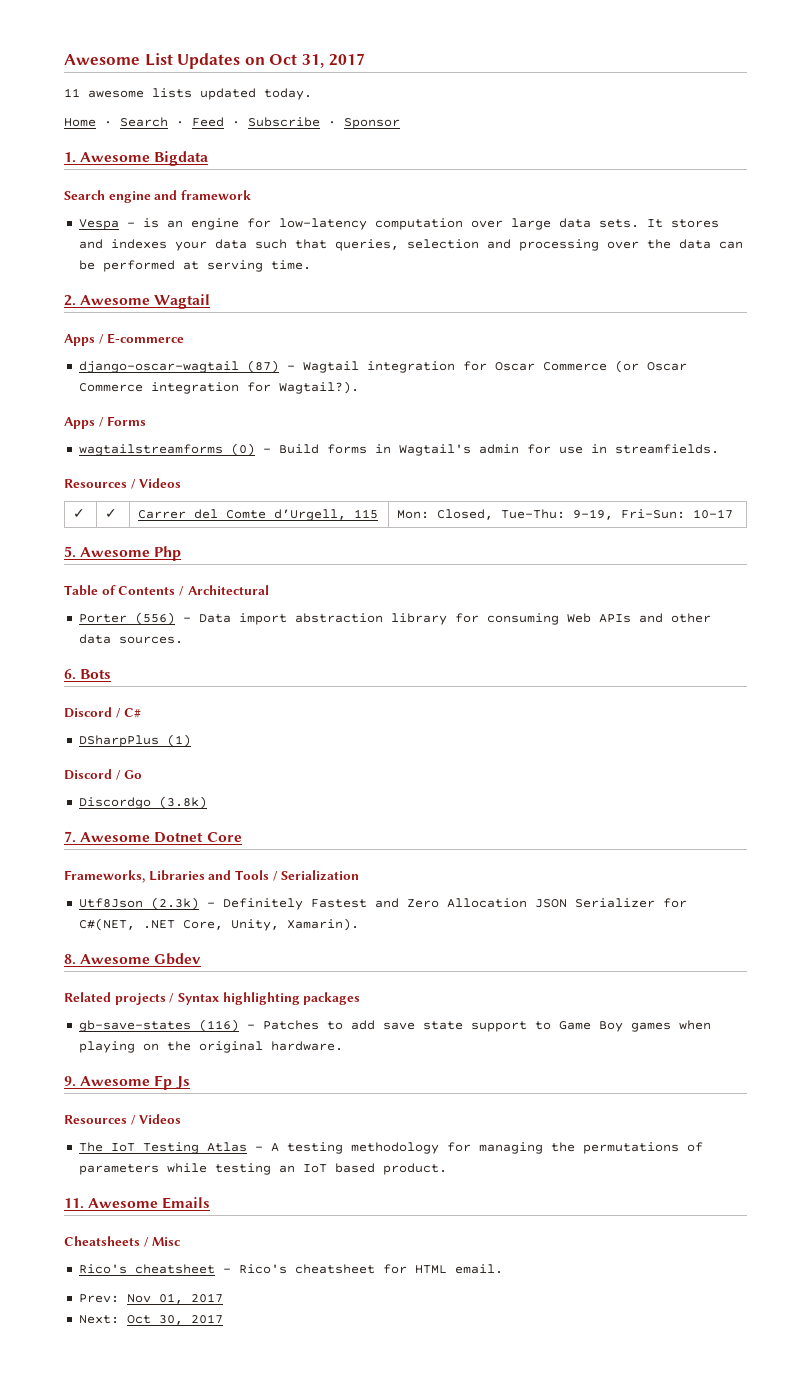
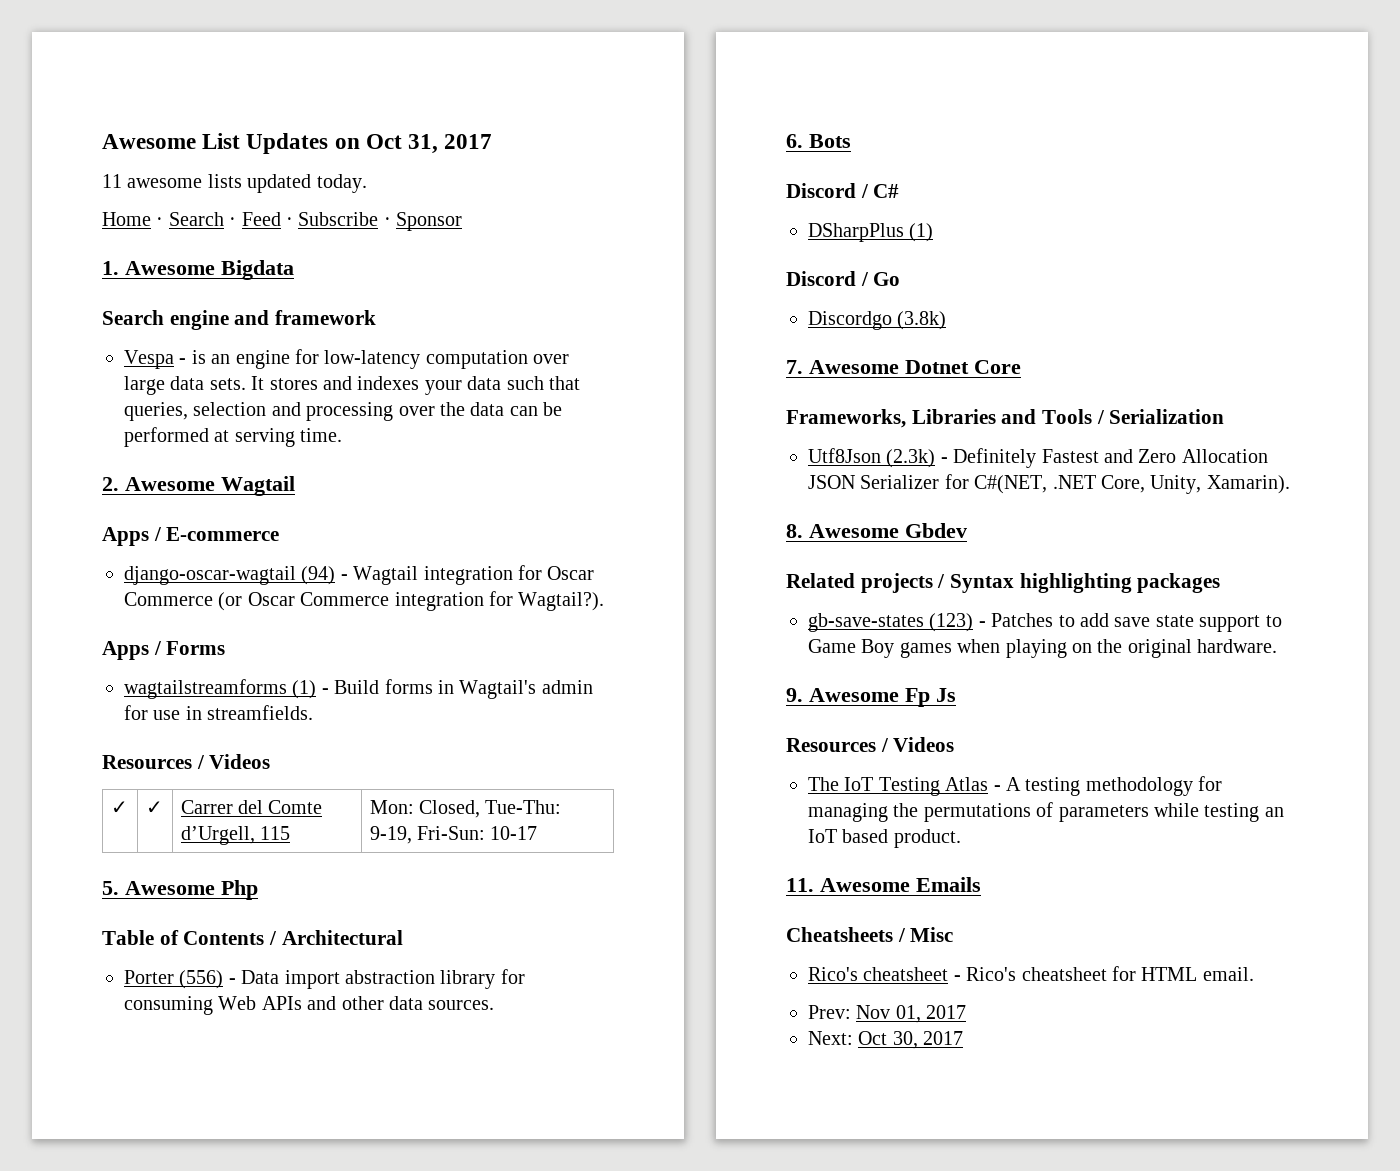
- django-oscar-wagtail (87) - Wagtail integration for Oscar Commerce (or Oscar Commerce integration for Wagtail?).
+ django-oscar-wagtail (94) - Wagtail integration for Oscar Commerce (or Oscar Commerce integration for Wagtail?).
- wagtailstreamforms (0) - Build forms in Wagtail's admin for use in streamfields.
+ wagtailstreamforms (1) - Build forms in Wagtail's admin for use in streamfields.
- gb-save-states (116) - Patches to add save state support to Game Boy games when playing on the original hardware.
+ gb-save-states (123) - Patches to add save state support to Game Boy games when playing on the original hardware.

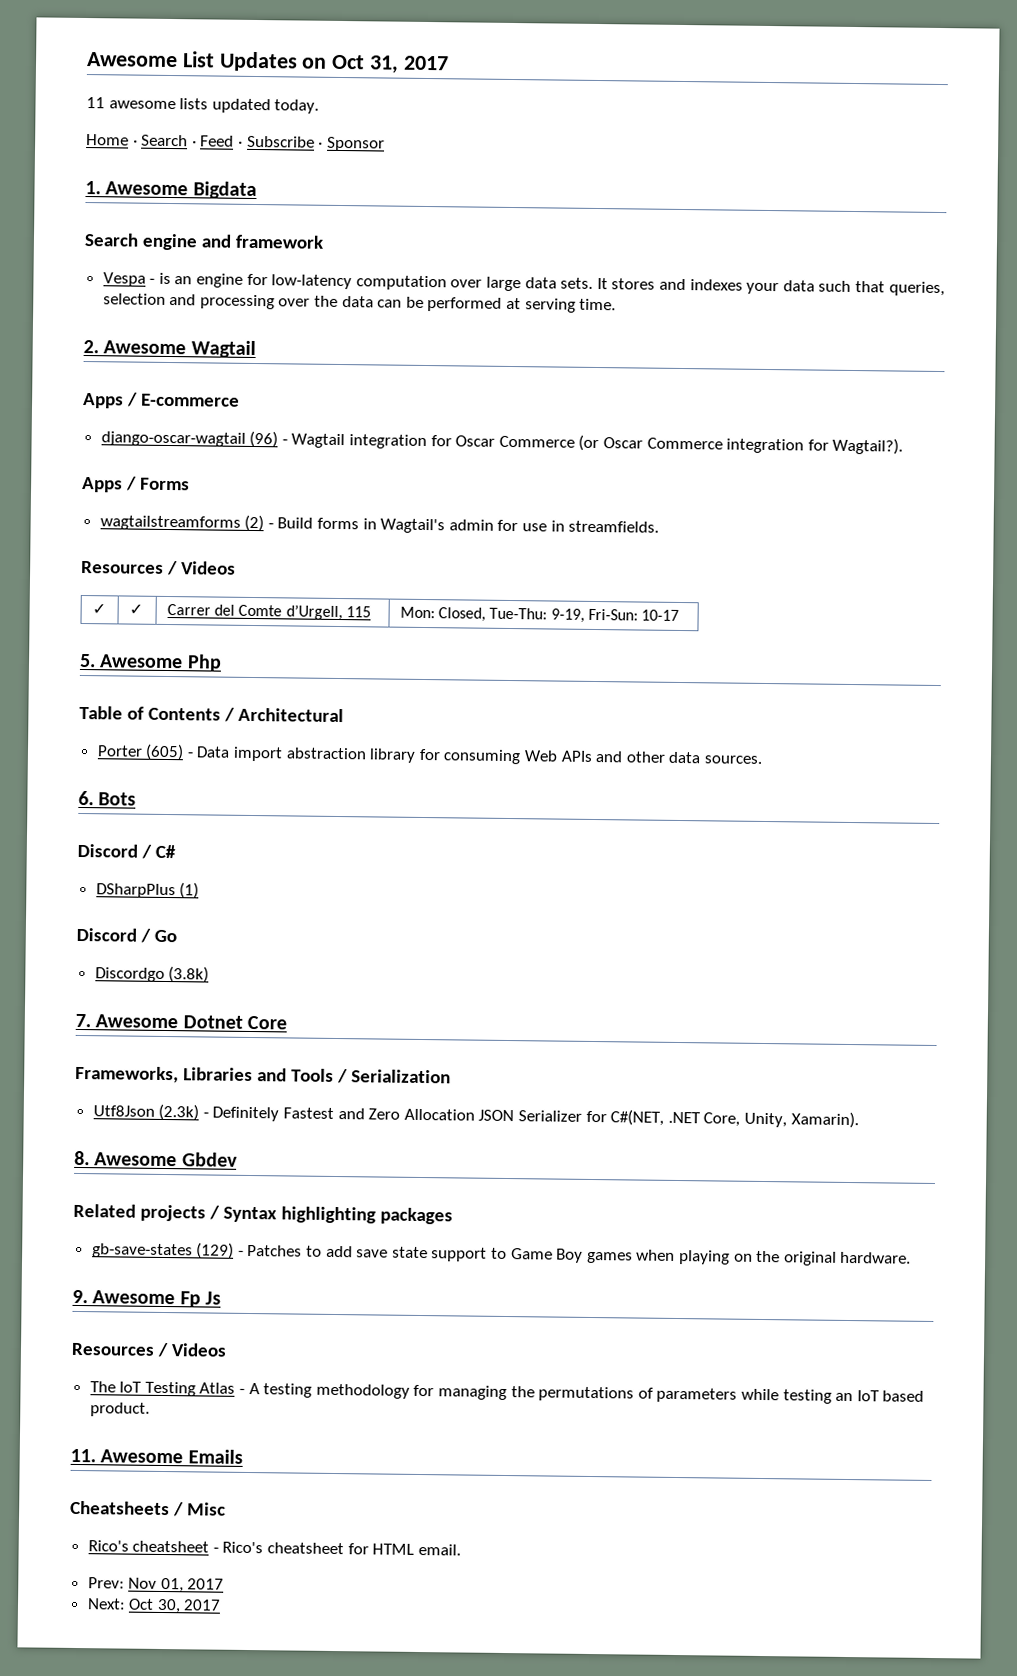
- django-oscar-wagtail (94) - Wagtail integration for Oscar Commerce (or Oscar Commerce integration for Wagtail?).
+ django-oscar-wagtail (96) - Wagtail integration for Oscar Commerce (or Oscar Commerce integration for Wagtail?).
- wagtailstreamforms (1) - Build forms in Wagtail's admin for use in streamfields.
+ wagtailstreamforms (2) - Build forms in Wagtail's admin for use in streamfields.
- Porter (556) - Data import abstraction library for consuming Web APIs and other data sources.
+ Porter (605) - Data import abstraction library for consuming Web APIs and other data sources.
- gb-save-states (123) - Patches to add save state support to Game Boy games when playing on the original hardware.
+ gb-save-states (129) - Patches to add save state support to Game Boy games when playing on the original hardware.

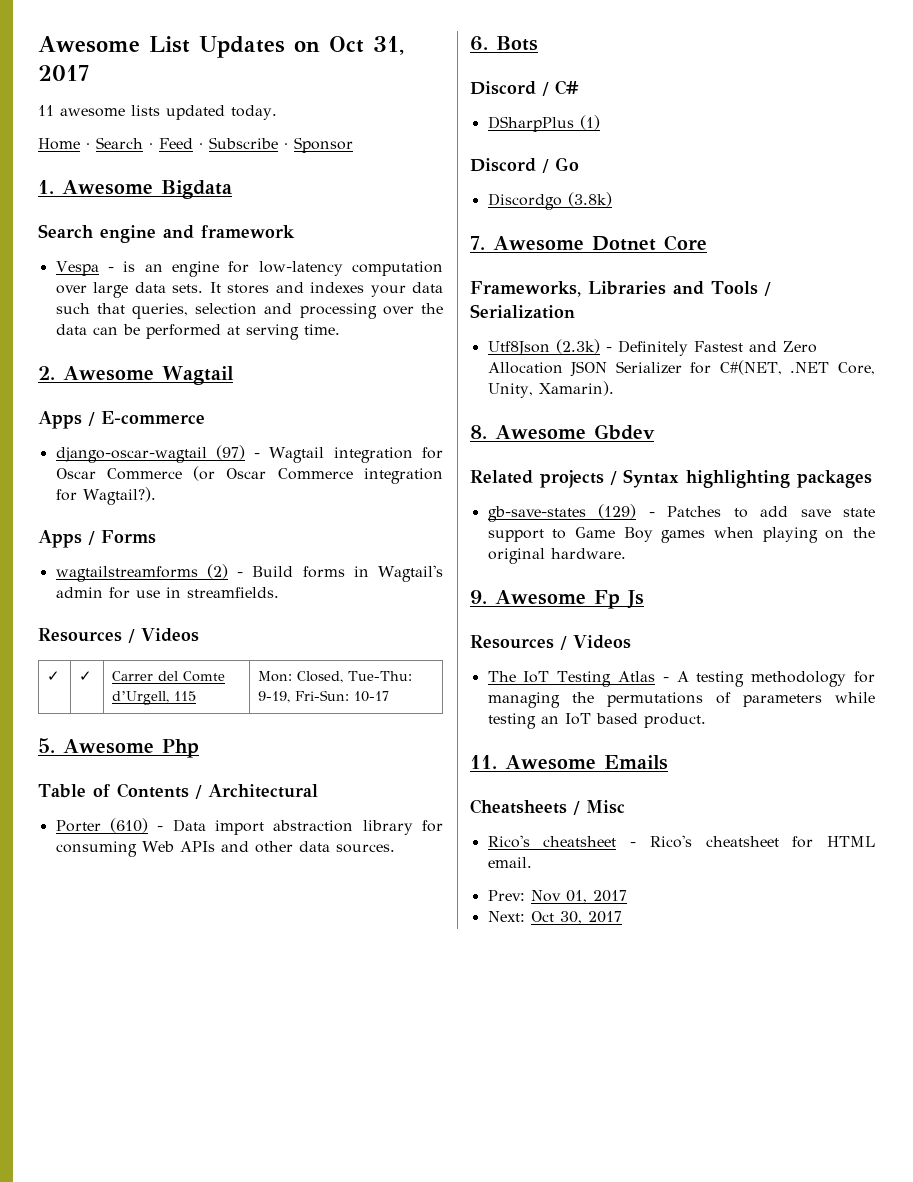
- django-oscar-wagtail (96) - Wagtail integration for Oscar Commerce (or Oscar Commerce integration for Wagtail?).
+ django-oscar-wagtail (97) - Wagtail integration for Oscar Commerce (or Oscar Commerce integration for Wagtail?).
- Porter (605) - Data import abstraction library for consuming Web APIs and other data sources.
+ Porter (610) - Data import abstraction library for consuming Web APIs and other data sources.

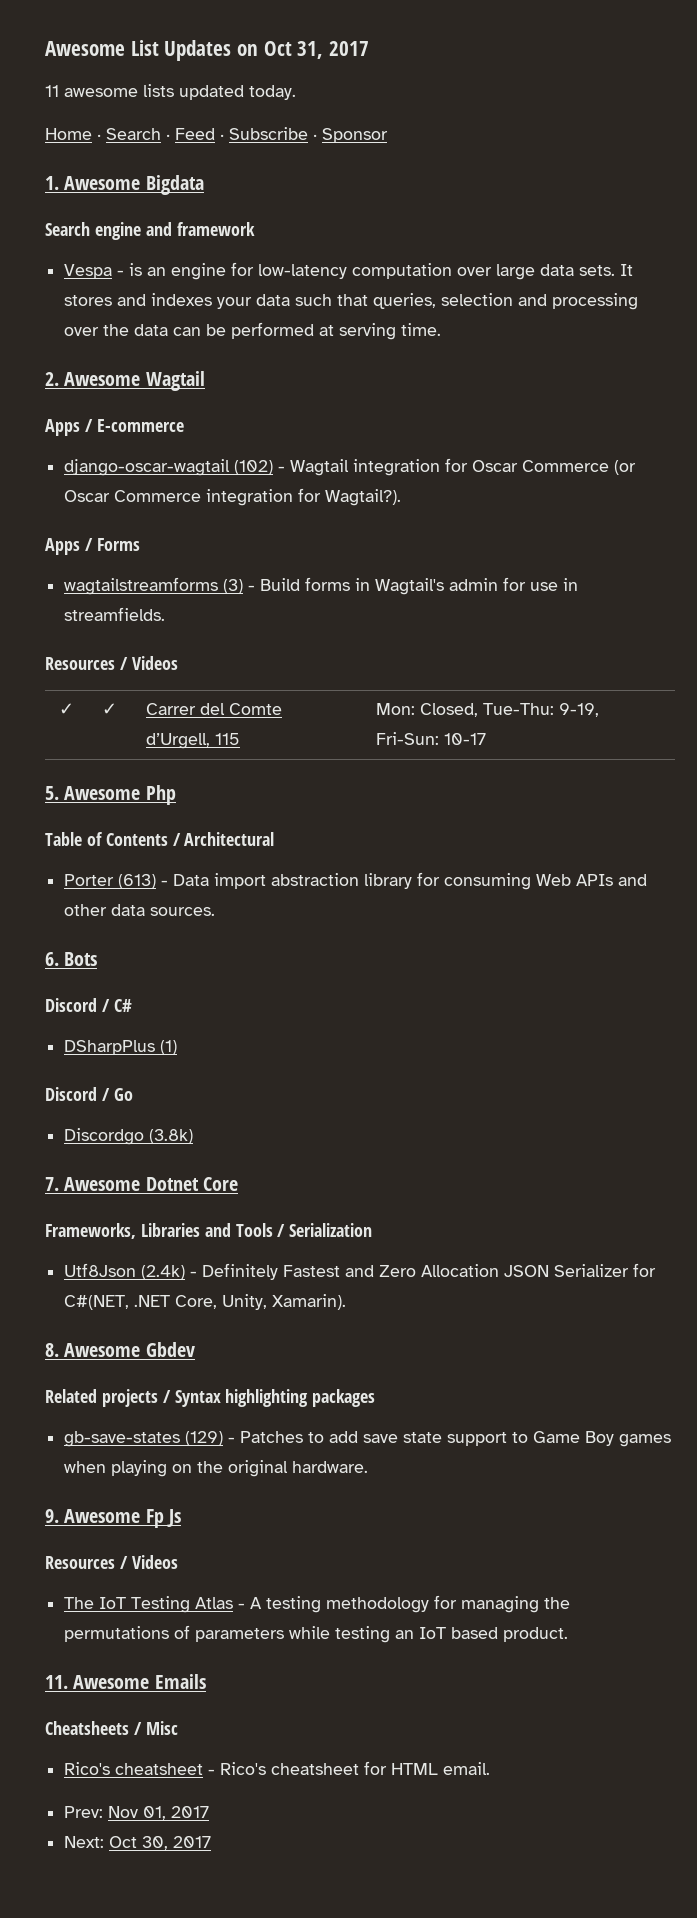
- django-oscar-wagtail (97) - Wagtail integration for Oscar Commerce (or Oscar Commerce integration for Wagtail?).
+ django-oscar-wagtail (102) - Wagtail integration for Oscar Commerce (or Oscar Commerce integration for Wagtail?).
- wagtailstreamforms (2) - Build forms in Wagtail's admin for use in streamfields.
+ wagtailstreamforms (3) - Build forms in Wagtail's admin for use in streamfields.
- Porter (610) - Data import abstraction library for consuming Web APIs and other data sources.
+ Porter (613) - Data import abstraction library for consuming Web APIs and other data sources.
- Utf8Json (2.3k) - Definitely Fastest and Zero Allocation JSON Serializer for C#(NET, .NET Core, Unity, Xamarin).
+ Utf8Json (2.4k) - Definitely Fastest and Zero Allocation JSON Serializer for C#(NET, .NET Core, Unity, Xamarin).

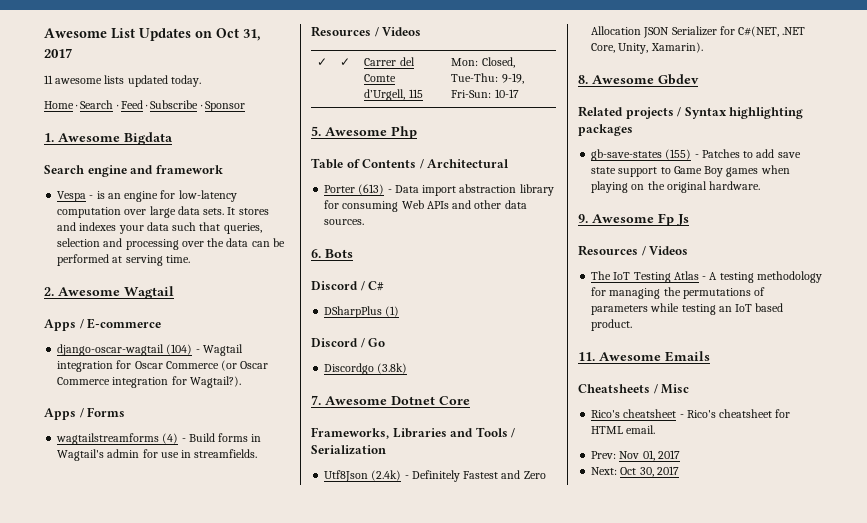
- django-oscar-wagtail (102) - Wagtail integration for Oscar Commerce (or Oscar Commerce integration for Wagtail?).
+ django-oscar-wagtail (104) - Wagtail integration for Oscar Commerce (or Oscar Commerce integration for Wagtail?).
- wagtailstreamforms (3) - Build forms in Wagtail's admin for use in streamfields.
+ wagtailstreamforms (4) - Build forms in Wagtail's admin for use in streamfields.
- gb-save-states (129) - Patches to add save state support to Game Boy games when playing on the original hardware.
+ gb-save-states (155) - Patches to add save state support to Game Boy games when playing on the original hardware.

